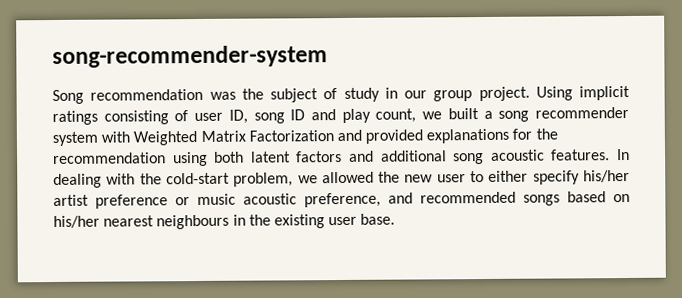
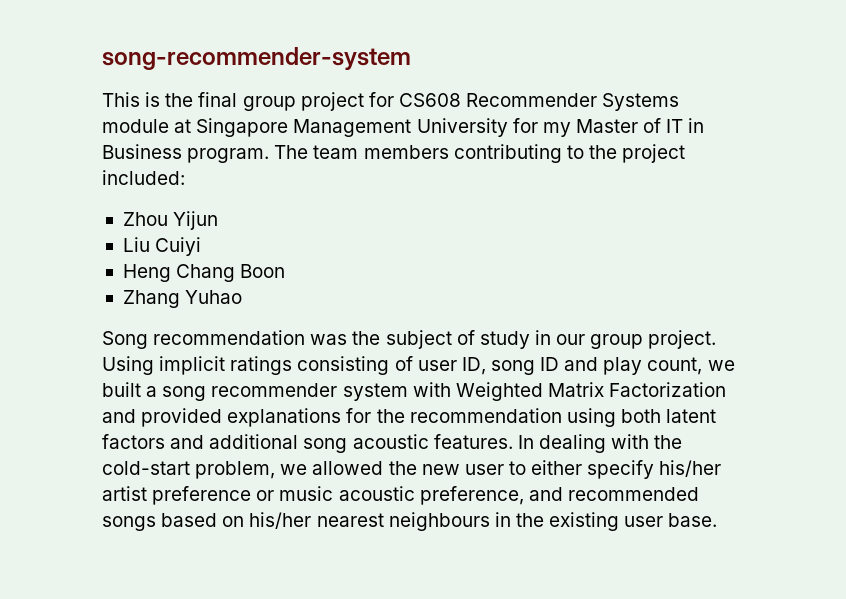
+ This is the final group project for CS608 Recommender Systems module at Singapore Management University for my Master of IT in Business program. The team members contributing to the project included:
+ Zhou Yijun
+ Liu Cuiyi
+ Heng Chang Boon
+ Zhang Yuhao

